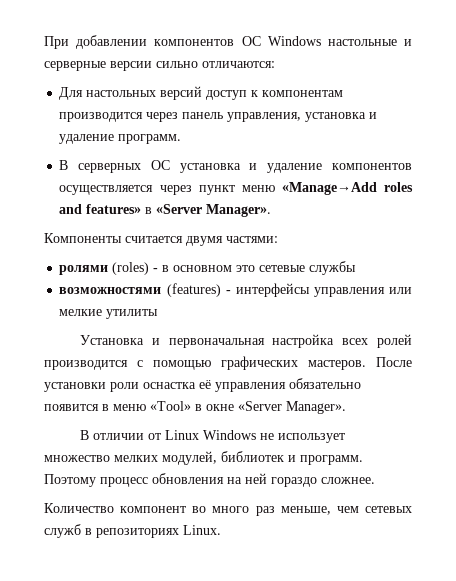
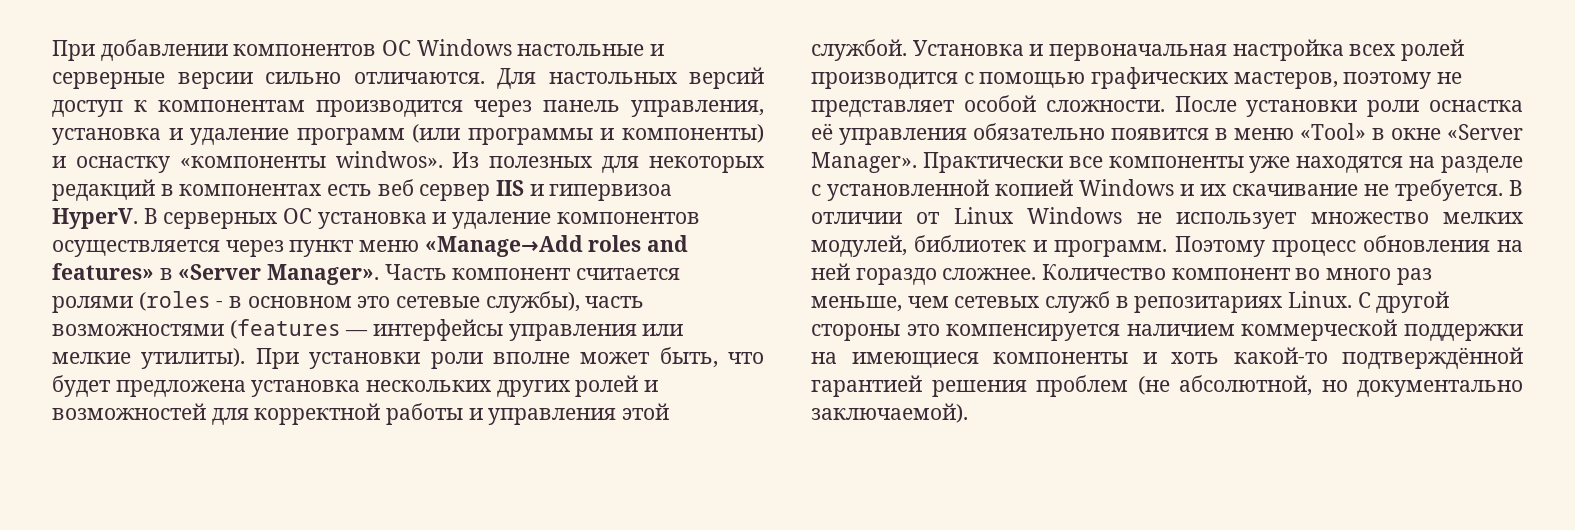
- При добавлении компонентов ОС Windows настольные и серверные версии сильно отличаются:
- Для настольных версий доступ к компонентам производится через панель управления, установка и удаление программ.
- В серверных ОС установка и удаление компонентов осуществляется через пункт меню «Manage→Add roles and features» в «Server Manager».
- Компоненты считается двумя частями:
- ролями (roles) - в основном это сетевые службы
- возможностями (features) - интерфейсы управления или мелкие утилиты
- Установка и первоначальная настройка всех ролей производится с помощью графических мастеров.
+ При добавлении компонентов ОС Windows настольные и серверные версии сильно отличаются. Для настольных версий доступ к компонентам производится через панель управления, установка и удаление программ (или программы и компоненты) и оснастку «компоненты windwos». Из полезных для некоторых редакций в компонентах есть веб сервер IIS и гипервизоа HyperV. В серверных ОС установка и удаление компонентов осуществляется через пункт меню «Manage→Add roles and features» в «Server Manager». Часть компонент считается ролями (roles - в основном это сетевые службы), часть возможностями (features — интерфейсы управления или мелкие утилиты). При установки роли вполне может быть, что будет предложена установка нескольких других ролей и возможностей для корректной работы и управления этой службой. Установка и первоначальная настройка всех ролей производится с помощью графических мастеров, поэтому не представляет особой сложности.
- После установки роли оснастка её управления обязательно появится в меню «Tool» в окне «Server Manager».
- В отличии от Linux Windows не использует множество мелких модулей, библиотек и программ.
+ После установки роли оснастка её управления обязательно появится в меню «Tool» в окне «Server Manager». Практически все компоненты уже находятся на разделе с установленной копией Windows и их скачивание не требуется. В отличии от Linux Windows не использует множество мелких модулей, библиотек и программ.
- Поэтому процесс обновления на ней гораздо сложнее.
- Количество компонент во много раз меньше, чем сетевых служб в репозиториях Linux.
+ Поэтому процесс обновления на ней гораздо сложнее. Количество компонент во много раз меньше, чем сетевых служб в репозитариях Linux. С другой стороны это компенсируется наличием коммерческой поддержки на имеющиеся компоненты и хоть какой-то подтверждённой гарантией решения проблем (не абсолютной, но документально заключаемой).

